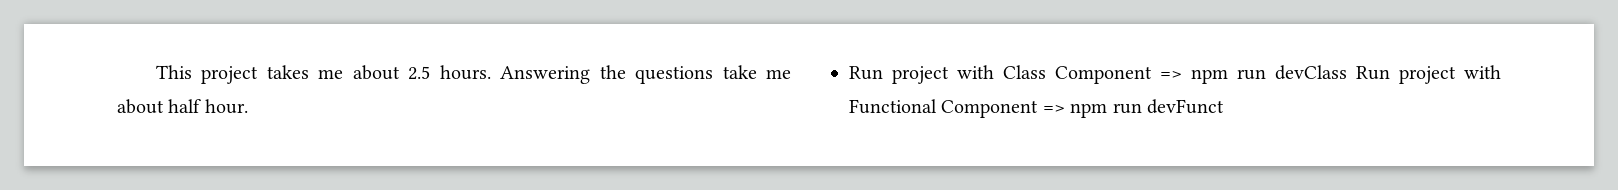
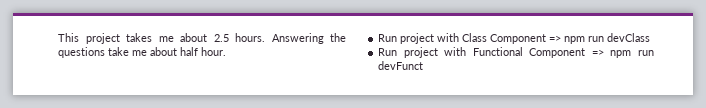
- Run project with Class Component => npm run devClass Run project with Functional Component => npm run devFunct
+ Run project with Class Component => npm run devClass
+ Run project with Functional Component => npm run devFunct

